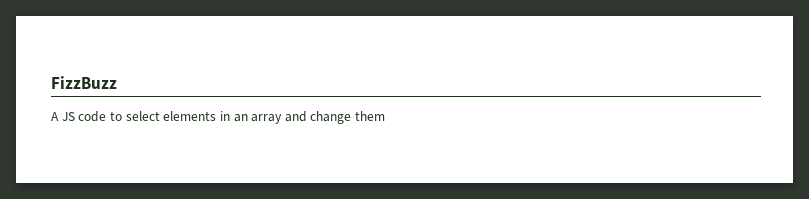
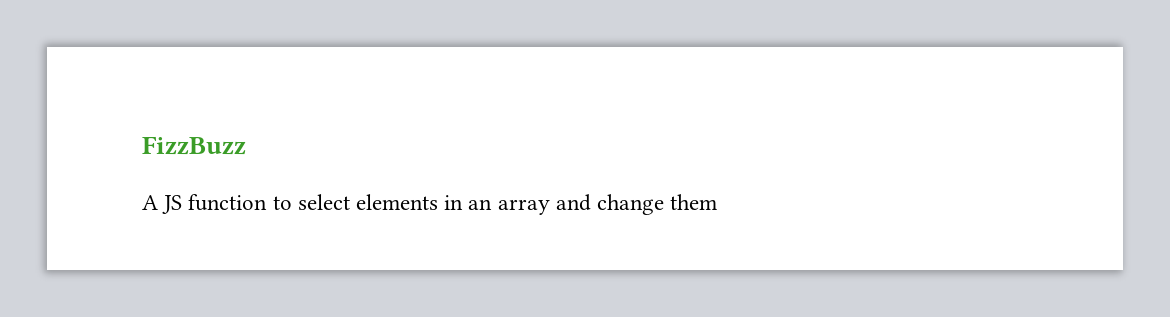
- A JS code to select elements in an array and change them
+ A JS function to select elements in an array and change them

